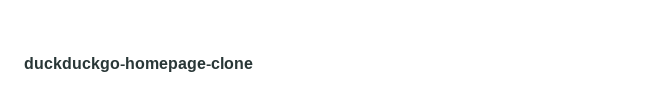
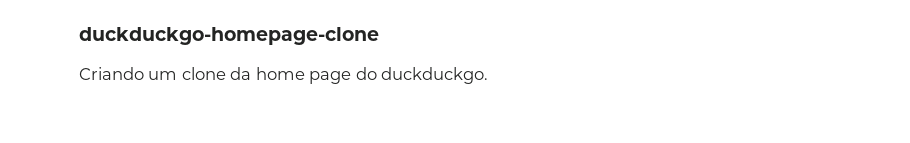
+ Criando um clone da home page do duckduckgo.

